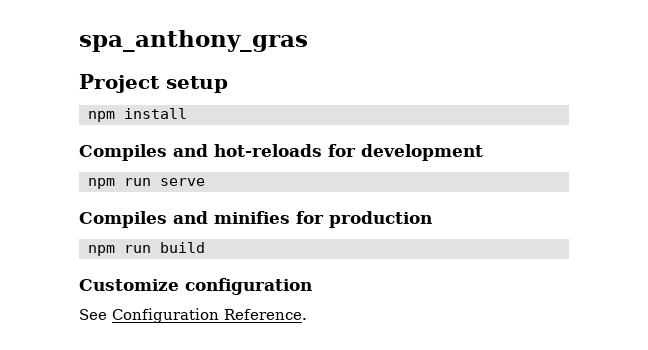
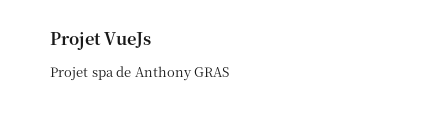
- spa_anthony_gras
- Project setup
- npm install
- Compiles and hot-reloads for development
- npm run serve
- Compiles and minifies for production
- npm run build
- Customize configuration
- See Configuration Reference.
+ Projet VueJs
+ Projet spa de Anthony GRAS

